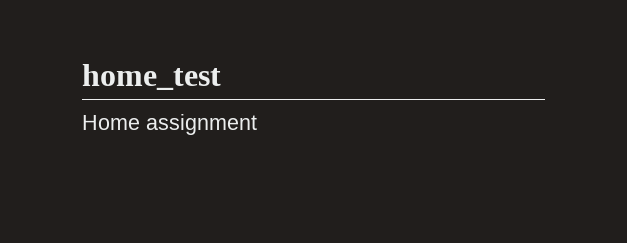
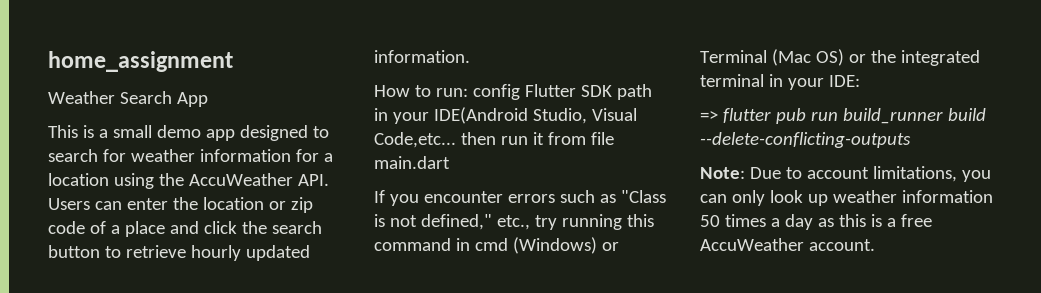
- home_test
- Home assignment
+ home_assignment
+ Weather Search App
+ This is a small demo app designed to search for weather information for a location using the AccuWeather API. Users can enter the location or zip code of a place and click the search button to retrieve hourly updated information.
+ How to run: config Flutter SDK path in your IDE(Android Studio, Visual Code,etc... then run it from file main.dart
+ If you encounter errors such as "Class is not defined," etc., try running this command in cmd (Windows) or Terminal (Mac OS) or the integrated terminal in your IDE:
+ => flutter pub run build_runner build --delete-conflicting-outputs
+ Note: Due to account limitations, you can only look up weather information 50 times a day as this is a free AccuWeather account.

